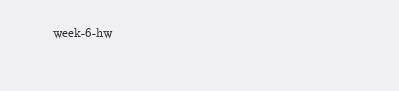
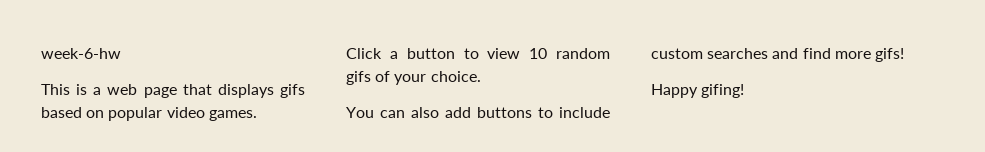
+ This is a web page that displays gifs based on popular video games.
+ Click a button to view 10 random gifs of your choice.
+ You can also add buttons to include custom searches and find more gifs!
+ Happy gifing!

